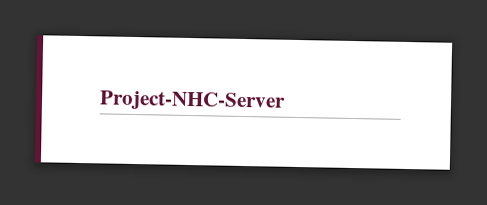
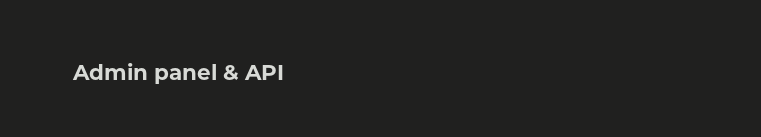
- Project-NHC-Server
+ Admin panel & API

